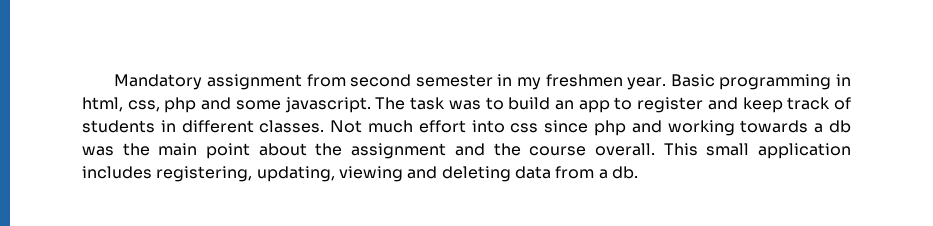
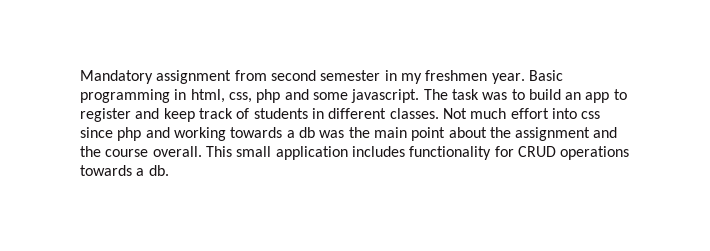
- This small application includes registering, updating, viewing and deleting data from a db.
+ This small application includes functionality for CRUD operations towards a db.

